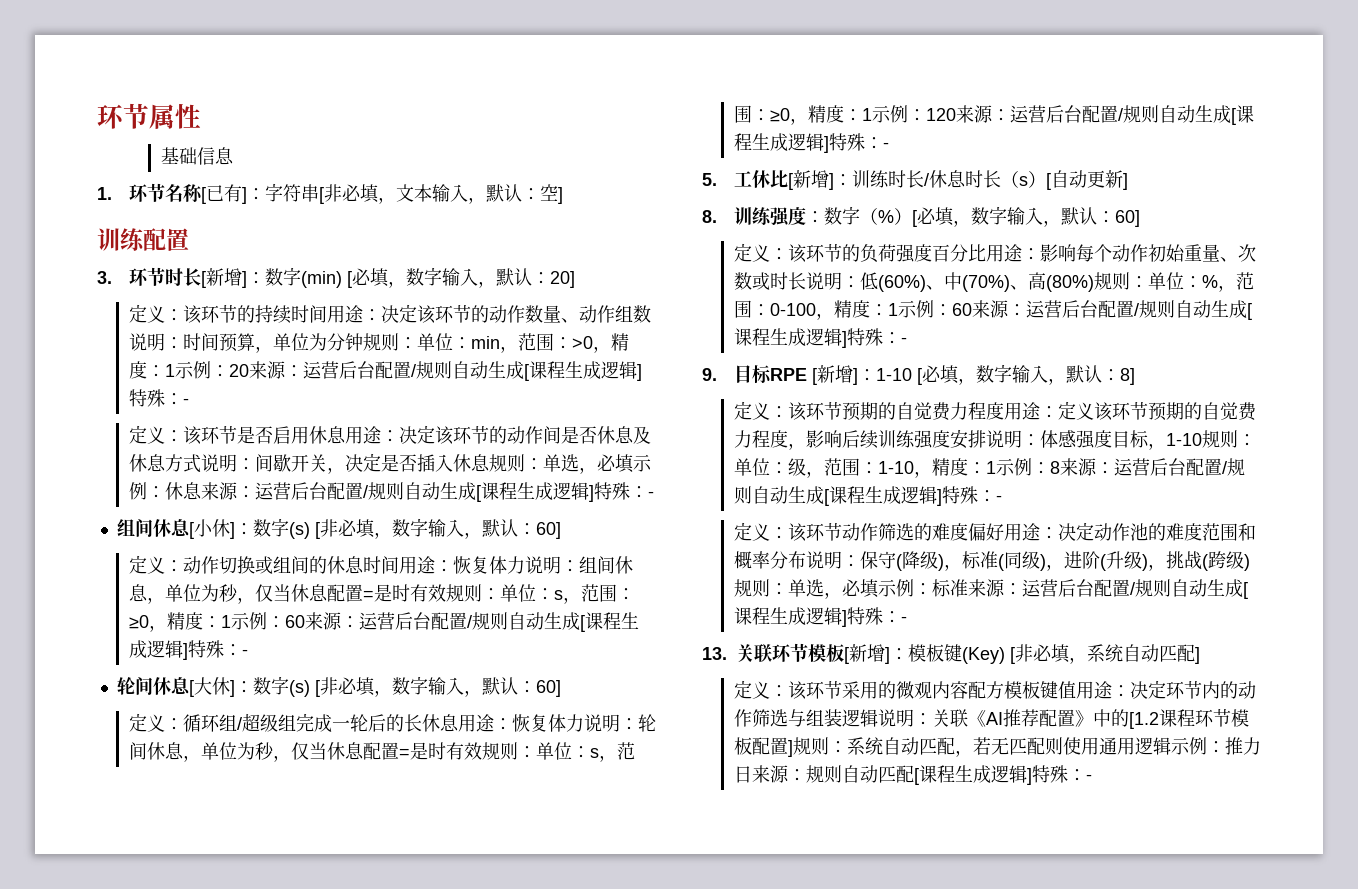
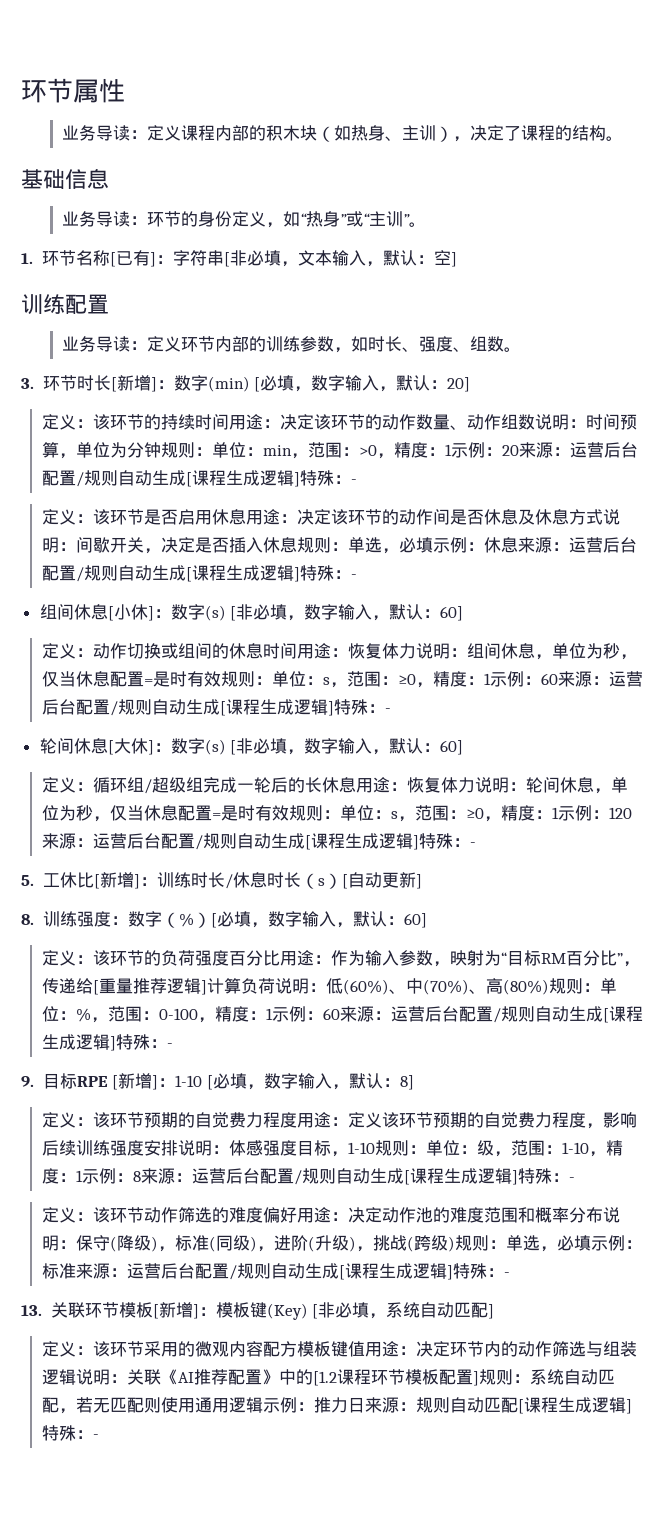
+ 业务导读：定义课程内部的积木块（如热身、主训），决定了课程的结构。
  基础信息
+ 业务导读：环节的身份定义，如“热身”或“主训”。
+ 业务导读：定义环节内部的训练参数，如时长、强度、组数。
- 定义：该环节的负荷强度百分比用途：影响每个动作初始重量、次数或时长说明：低(60%)、中(70%)、高(80%)规则：单位：%，范围：0-100，精度：1示例：60来源：运营后台配置/规则自动生成[课程生成逻辑]特殊：-
+ 定义：该环节的负荷强度百分比用途：作为输入参数，映射为“目标RM百分比”，传递给[重量推荐逻辑]计算负荷说明：低(60%)、中(70%)、高(80%)规则：单位：%，范围：0-100，精度：1示例：60来源：运营后台配置/规则自动生成[课程生成逻辑]特殊：-

